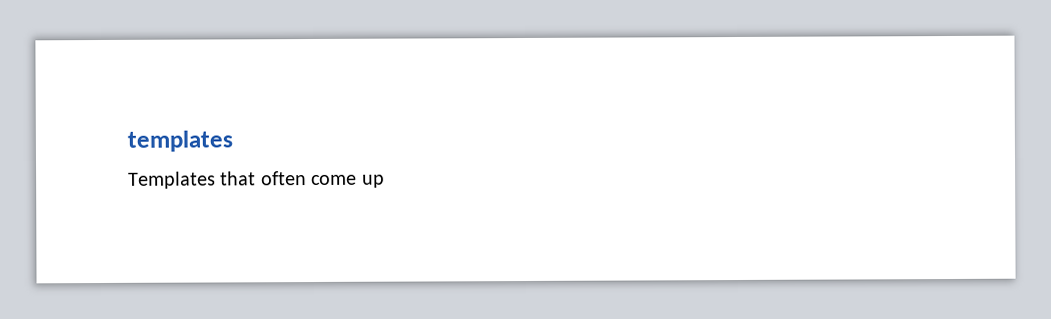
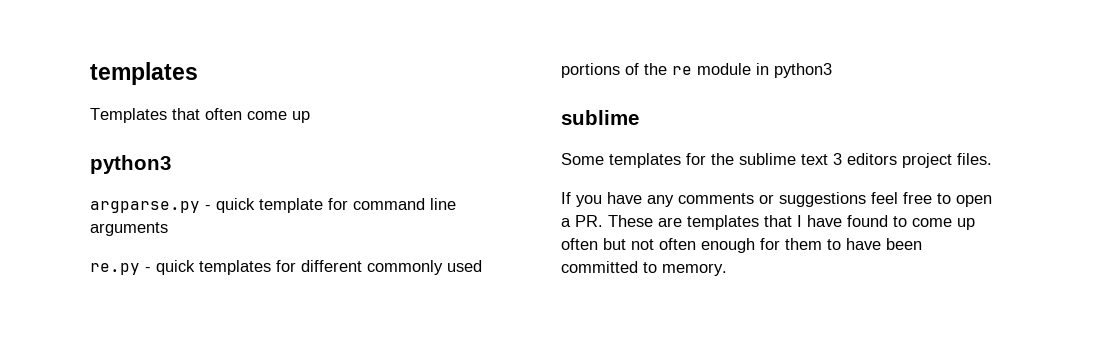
  Templates that often come up
+ python3
+ argparse.py - quick template for command line arguments
+ re.py - quick templates for different commonly used portions of the re module in python3
+ sublime
+ Some templates for the sublime text 3 editors project files.
+ If you have any comments or suggestions feel free to open a PR. These are templates that I have found to come up often but not often enough for them to have been committed to memory.

